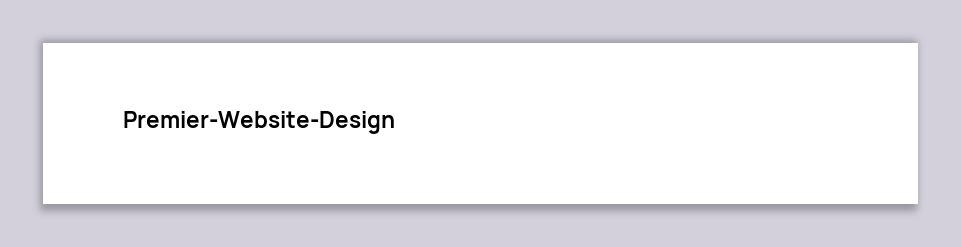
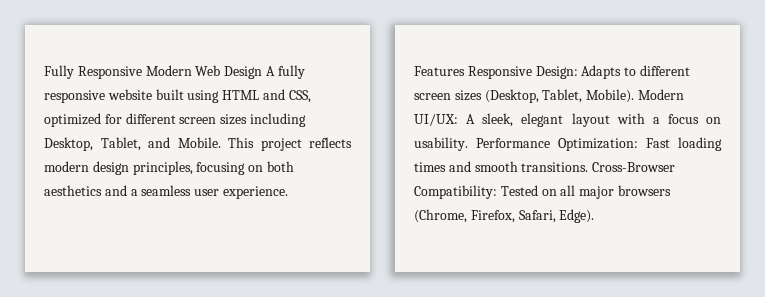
- Premier-Website-Design
+ Fully Responsive Modern Web Design A fully responsive website built using HTML and CSS, optimized for different screen sizes including Desktop, Tablet, and Mobile. This project reflects modern design principles, focusing on both aesthetics and a seamless user experience.
+ Features Responsive Design: Adapts to different screen sizes (Desktop, Tablet, Mobile). Modern UI/UX: A sleek, elegant layout with a focus on usability. Performance Optimization: Fast loading times and smooth transitions. Cross-Browser Compatibility: Tested on all major browsers (Chrome, Firefox, Safari, Edge).

